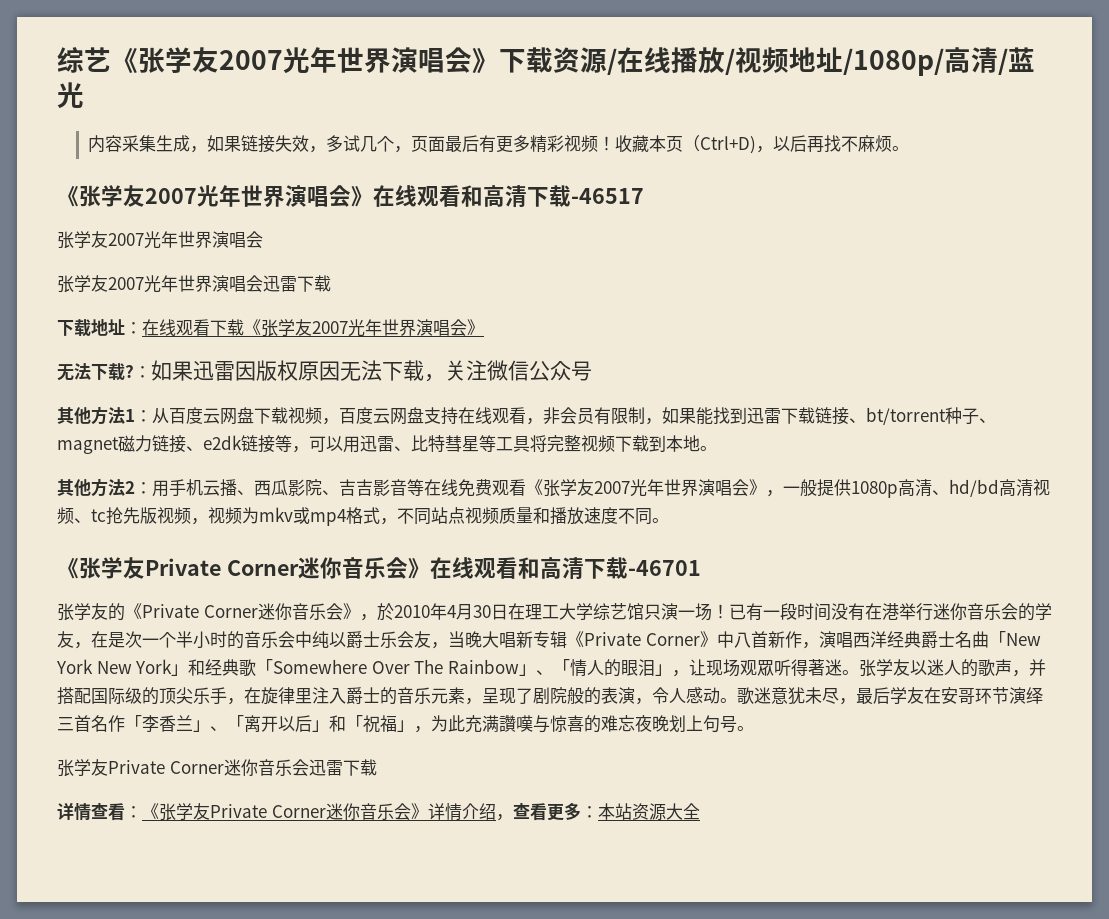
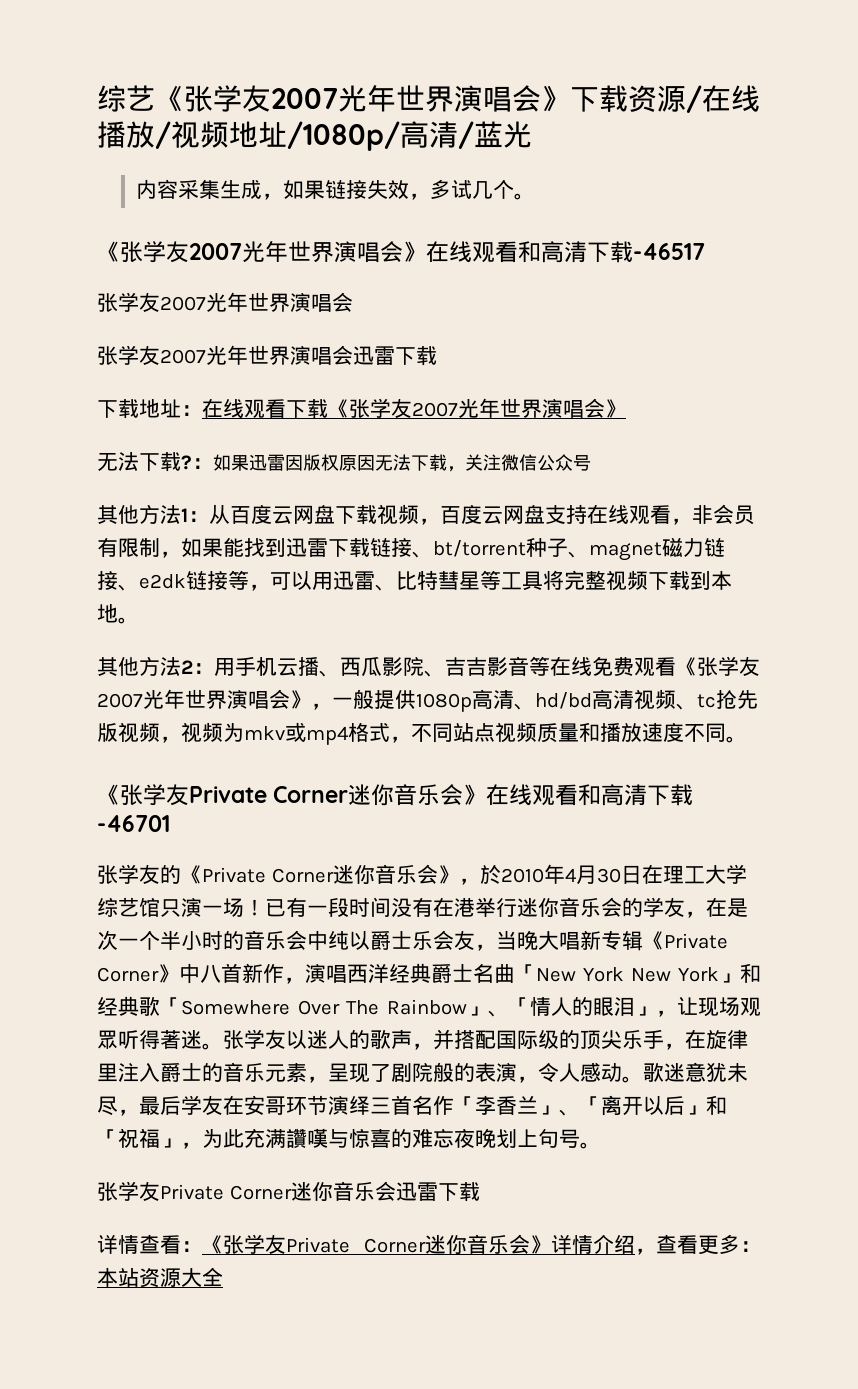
- 内容采集生成，如果链接失效，多试几个，页面最后有更多精彩视频！收藏本页（Ctrl+D)，以后再找不麻烦。
+ 内容采集生成，如果链接失效，多试几个。

